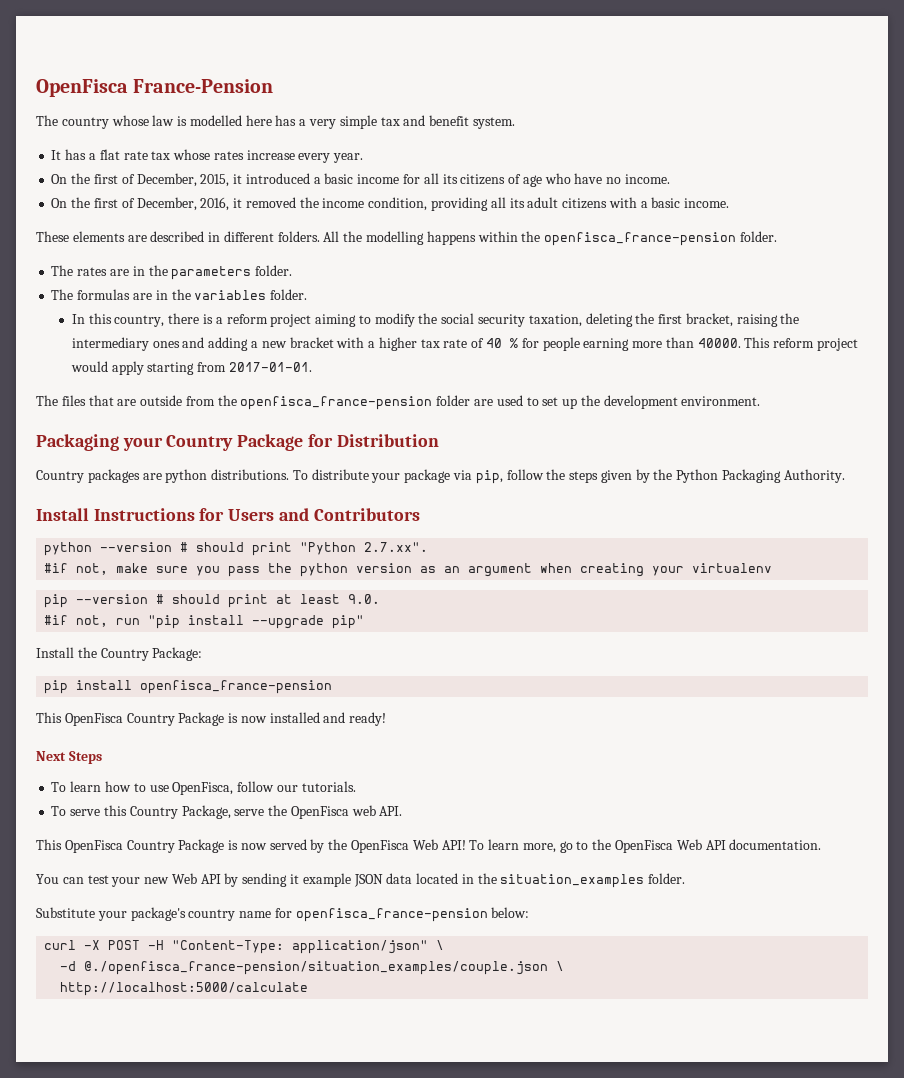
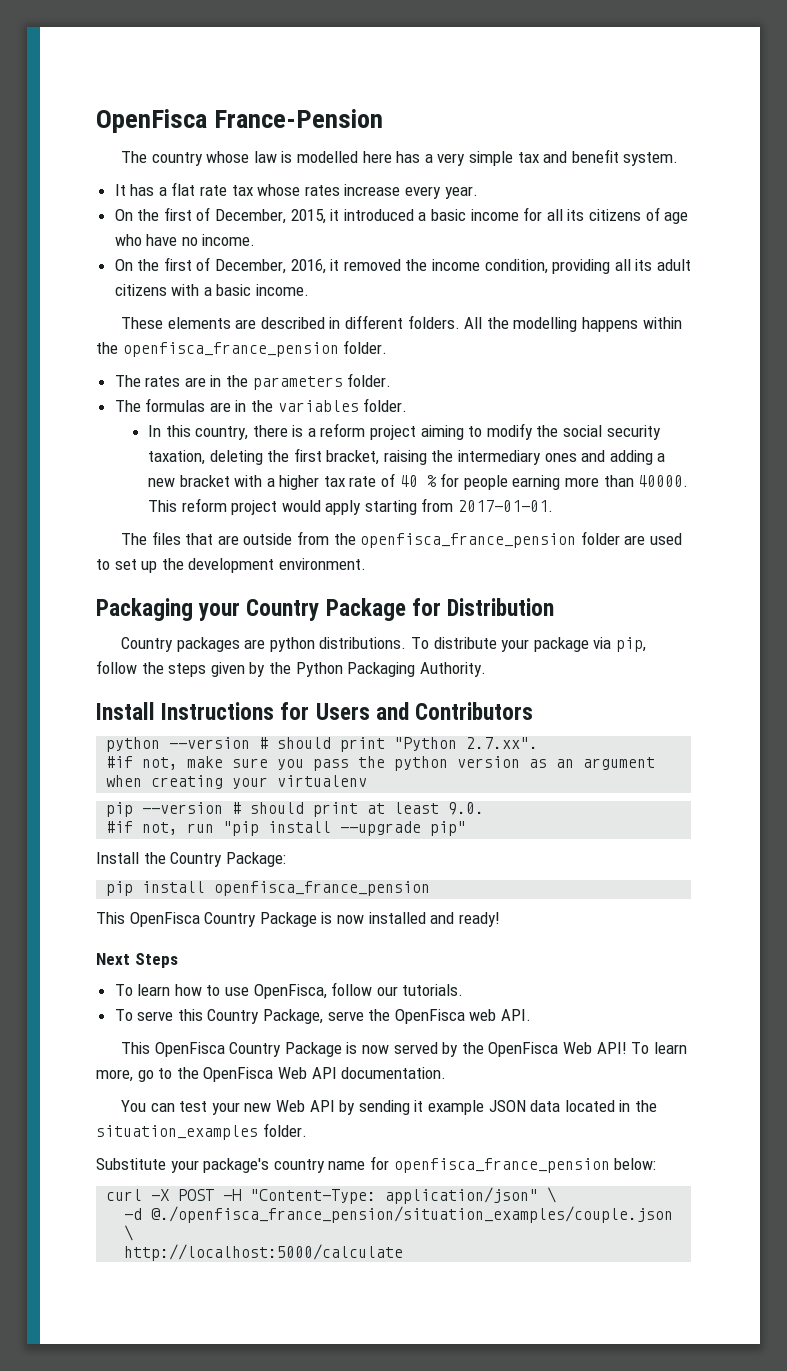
- All the modelling happens within the openfisca_france-pension folder.
+ All the modelling happens within the openfisca_france_pension folder.
- The files that are outside from the openfisca_france-pension folder are used to set up the development environment.
+ The files that are outside from the openfisca_france_pension folder are used to set up the development environment.
- pip install openfisca_france-pension
+ pip install openfisca_france_pension
- Substitute your package's country name for openfisca_france-pension below:
+ Substitute your package's country name for openfisca_france_pension below:
- -d @./openfisca_france-pension/situation_examples/couple.json \
+ -d @./openfisca_france_pension/situation_examples/couple.json \

